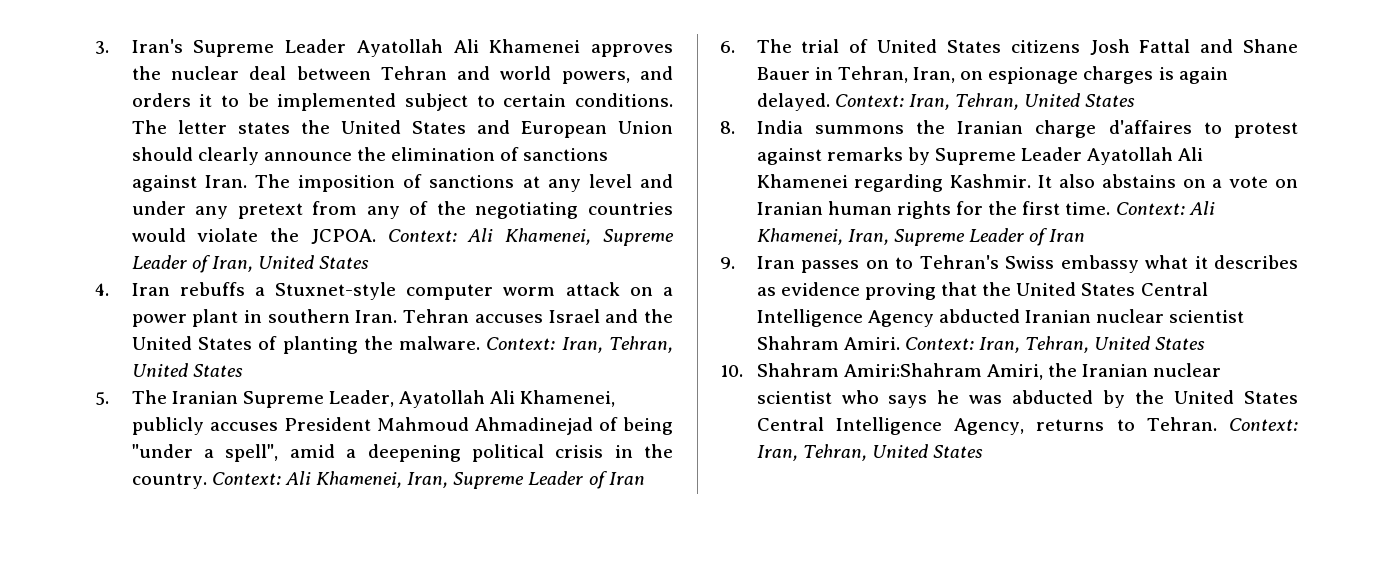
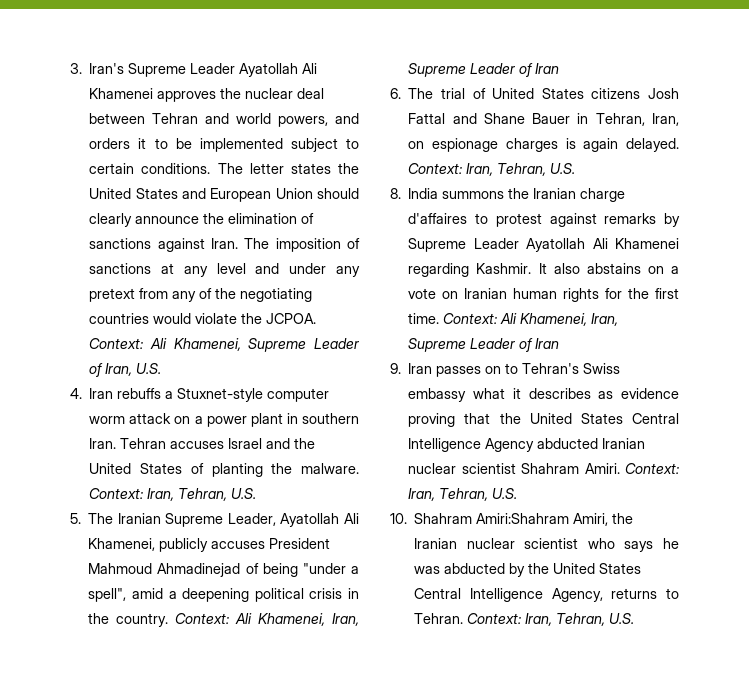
- Context: Ali Khamenei, Supreme Leader of Iran, United States
+ Context: Ali Khamenei, Supreme Leader of Iran, U.S.
- Tehran accuses Israel and the United States of planting the malware. Context: Iran, Tehran, United States
+ Tehran accuses Israel and the United States of planting the malware. Context: Iran, Tehran, U.S.
- 6. The trial of United States citizens Josh Fattal and Shane Bauer in Tehran, Iran, on espionage charges is again delayed. Context: Iran, Tehran, United States
+ 6. The trial of United States citizens Josh Fattal and Shane Bauer in Tehran, Iran, on espionage charges is again delayed. Context: Iran, Tehran, U.S.
- 9. Iran passes on to Tehran's Swiss embassy what it describes as evidence proving that the United States Central Intelligence Agency abducted Iranian nuclear scientist Shahram Amiri. Context: Iran, Tehran, United States
+ 9. Iran passes on to Tehran's Swiss embassy what it describes as evidence proving that the United States Central Intelligence Agency abducted Iranian nuclear scientist Shahram Amiri. Context: Iran, Tehran, U.S.
- 10. Shahram Amiri:Shahram Amiri, the Iranian nuclear scientist who says he was abducted by the United States Central Intelligence Agency, returns to Tehran. Context: Iran, Tehran, United States
+ 10. Shahram Amiri:Shahram Amiri, the Iranian nuclear scientist who says he was abducted by the United States Central Intelligence Agency, returns to Tehran. Context: Iran, Tehran, U.S.

